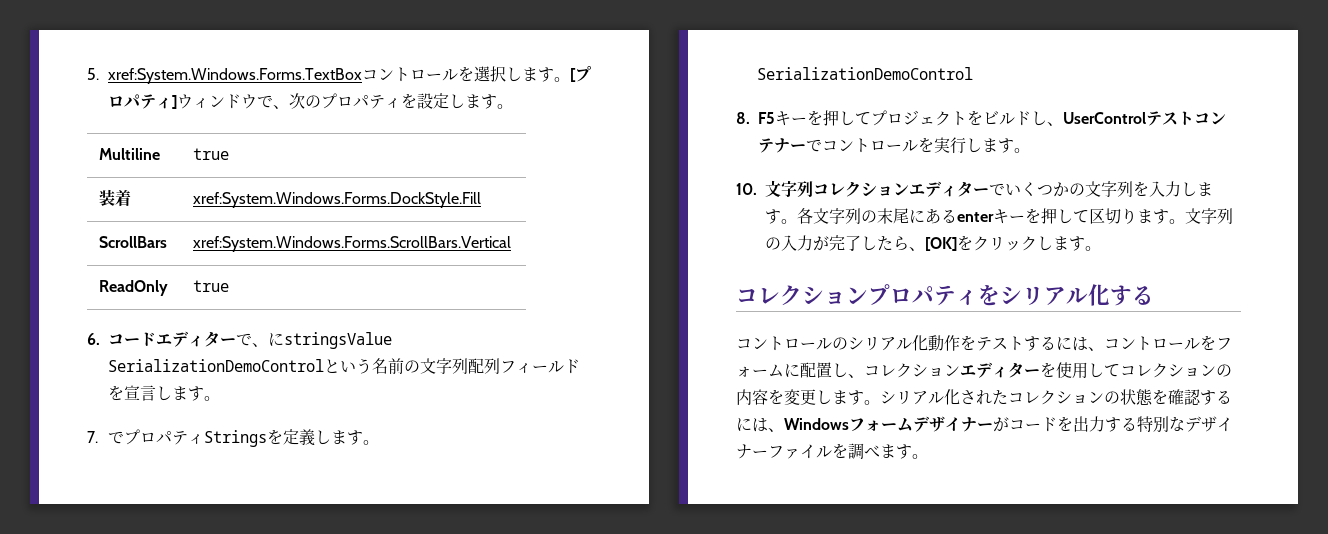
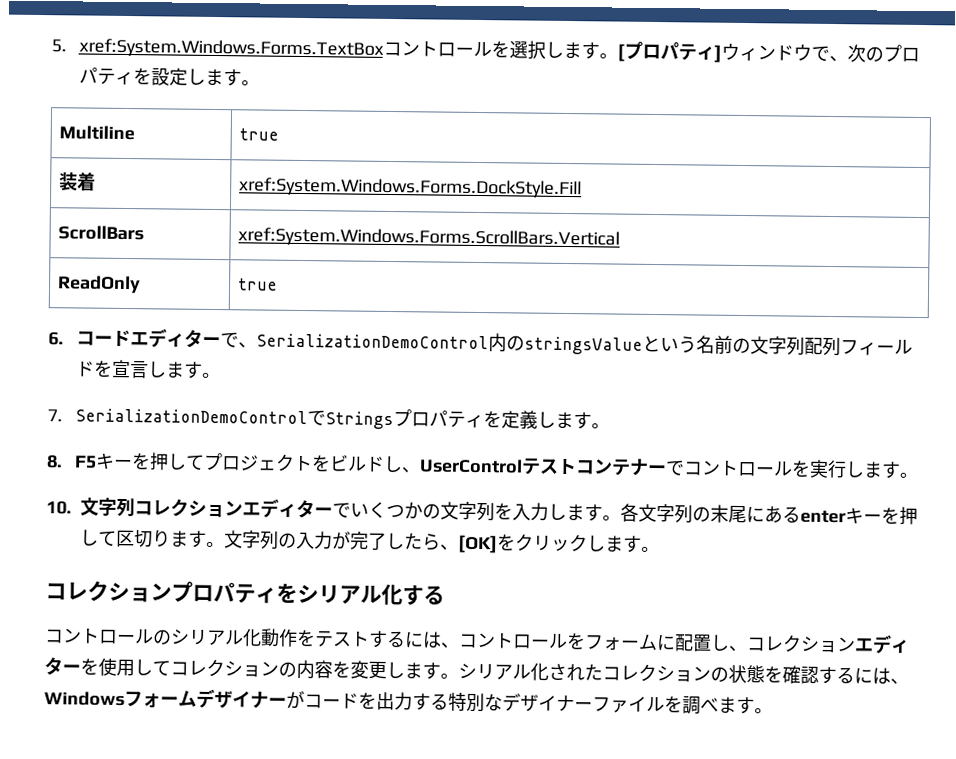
- 6.コードエディターで、にstringsValue SerializationDemoControlという名前の文字列配列フィールドを宣言します。
+ 6.コードエディターで、SerializationDemoControl内のstringsValueという名前の文字列配列フィールドを宣言します。
- 7.でプロパティStringsを定義します。SerializationDemoControl
+ 7. SerializationDemoControlでStringsプロパティを定義します。

